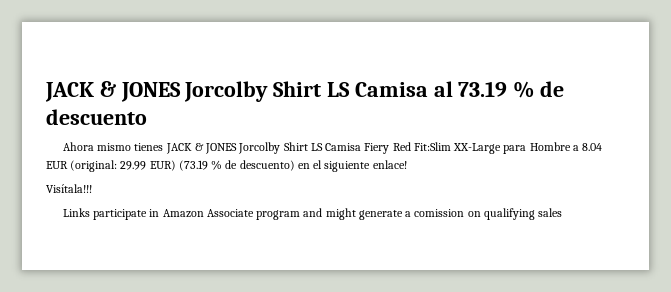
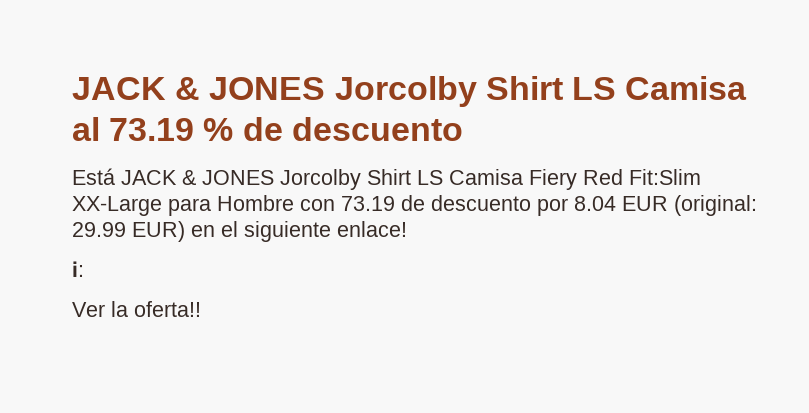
- Ahora mismo tienes JACK & JONES Jorcolby Shirt LS Camisa Fiery Red Fit:Slim XX-Large para Hombre a 8.04 EUR (original: 29.99 EUR) (73.19 % de descuento) en el siguiente enlace!
+ Está JACK & JONES Jorcolby Shirt LS Camisa Fiery Red Fit:Slim XX-Large para Hombre con 73.19 de descuento por 8.04 EUR (original: 29.99 EUR) en el siguiente enlace!
- Visítala!!!
- Links participate in Amazon Associate program and might generate a comission on qualifying sales
+ ℹ:
+ Ver la oferta!!

